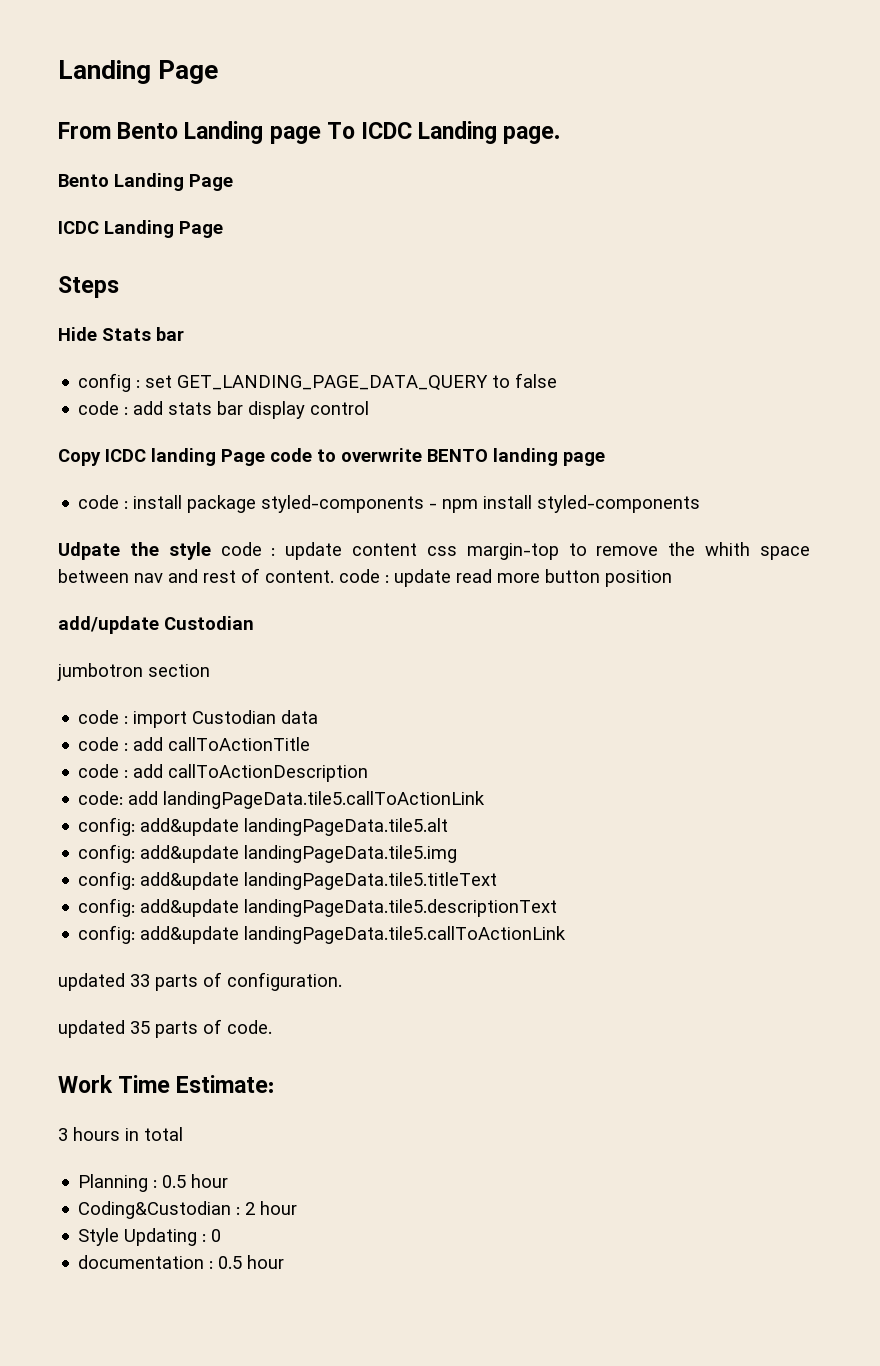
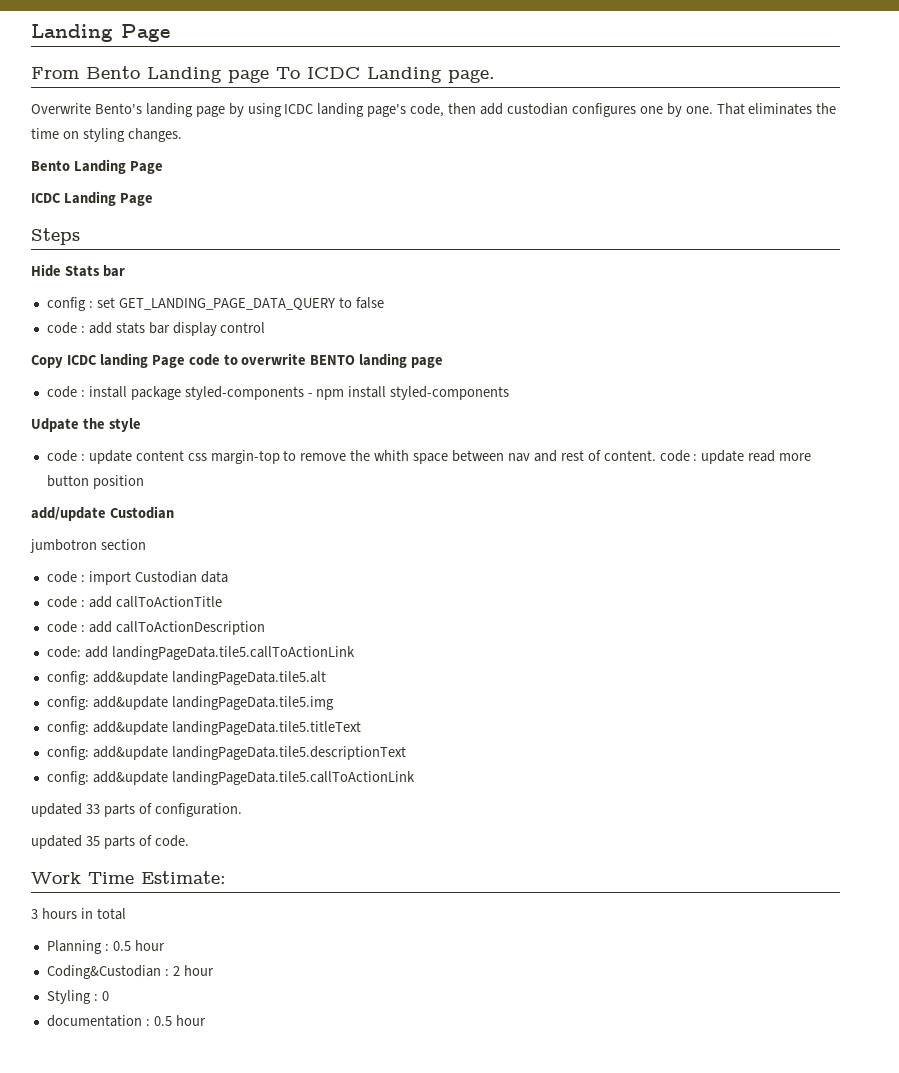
+ Overwrite Bento's landing page by using ICDC landing page's code, then add custodian configures one by one. That eliminates the time on styling changes.
- Udpate the style code : update content css margin-top to remove the whith space between nav and rest of content. code : update read more button position
+ Udpate the style
+ code : update content css margin-top to remove the whith space between nav and rest of content. code : update read more button position
- Style Updating : 0
+ Styling : 0

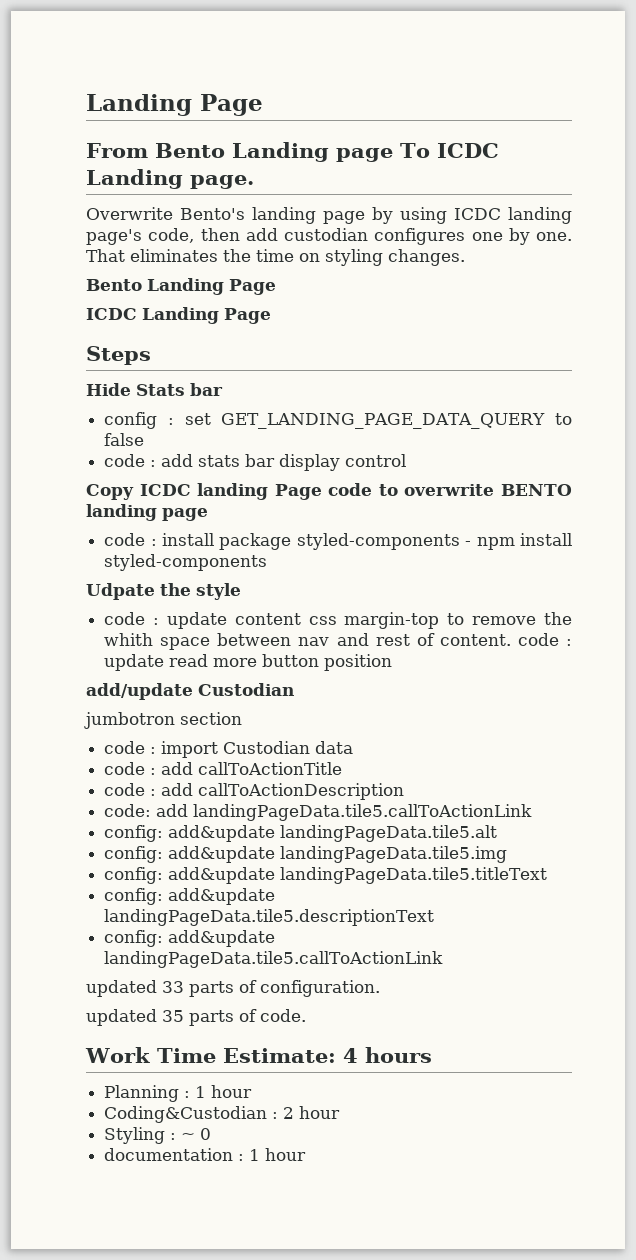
- Work Time Estimate:
- 3 hours in total
+ Work Time Estimate: 4 hours
- Planning : 0.5 hour
+ Planning : 1 hour
- Styling : 0
+ Styling : ~ 0
- documentation : 0.5 hour
+ documentation : 1 hour

